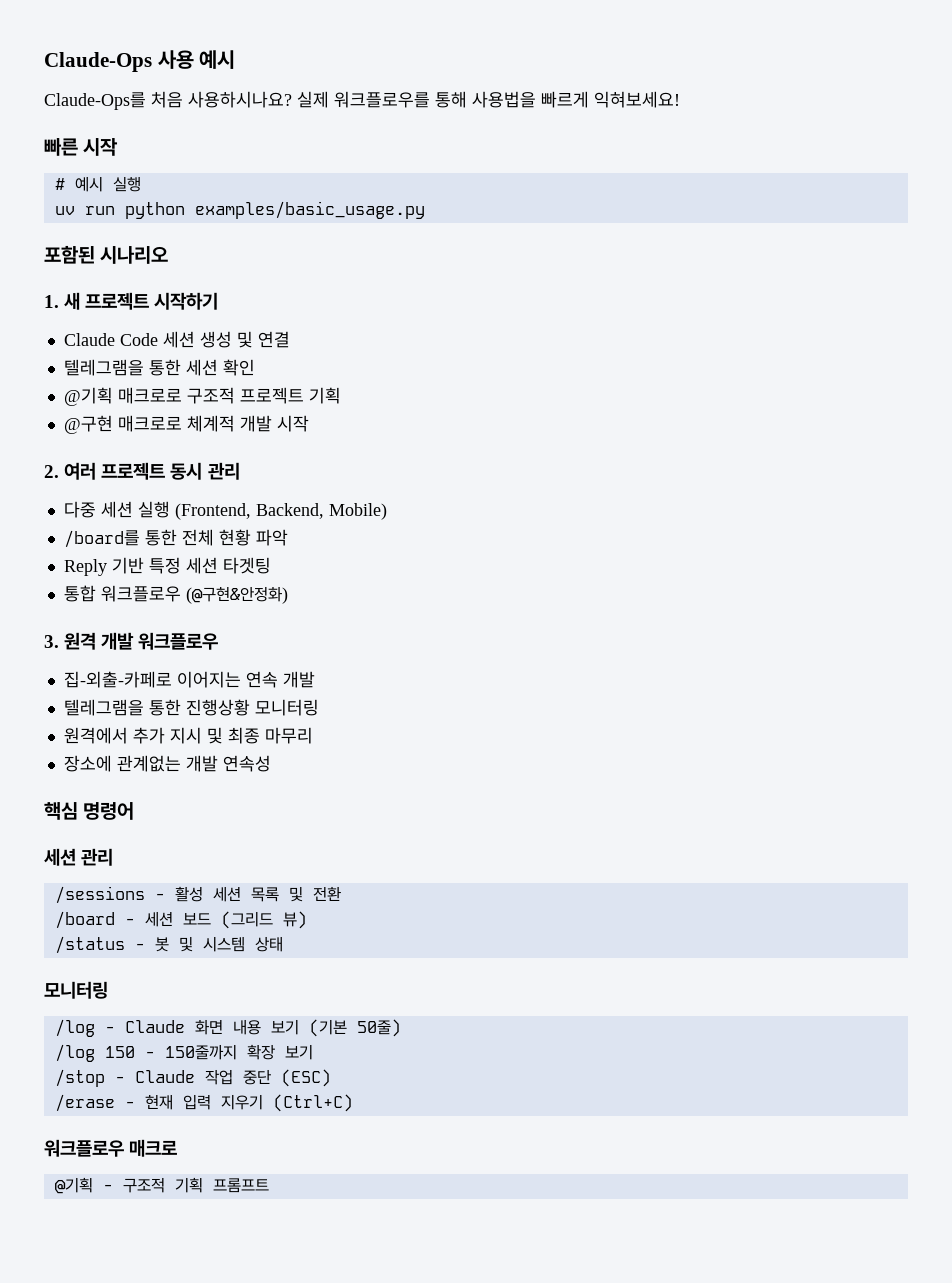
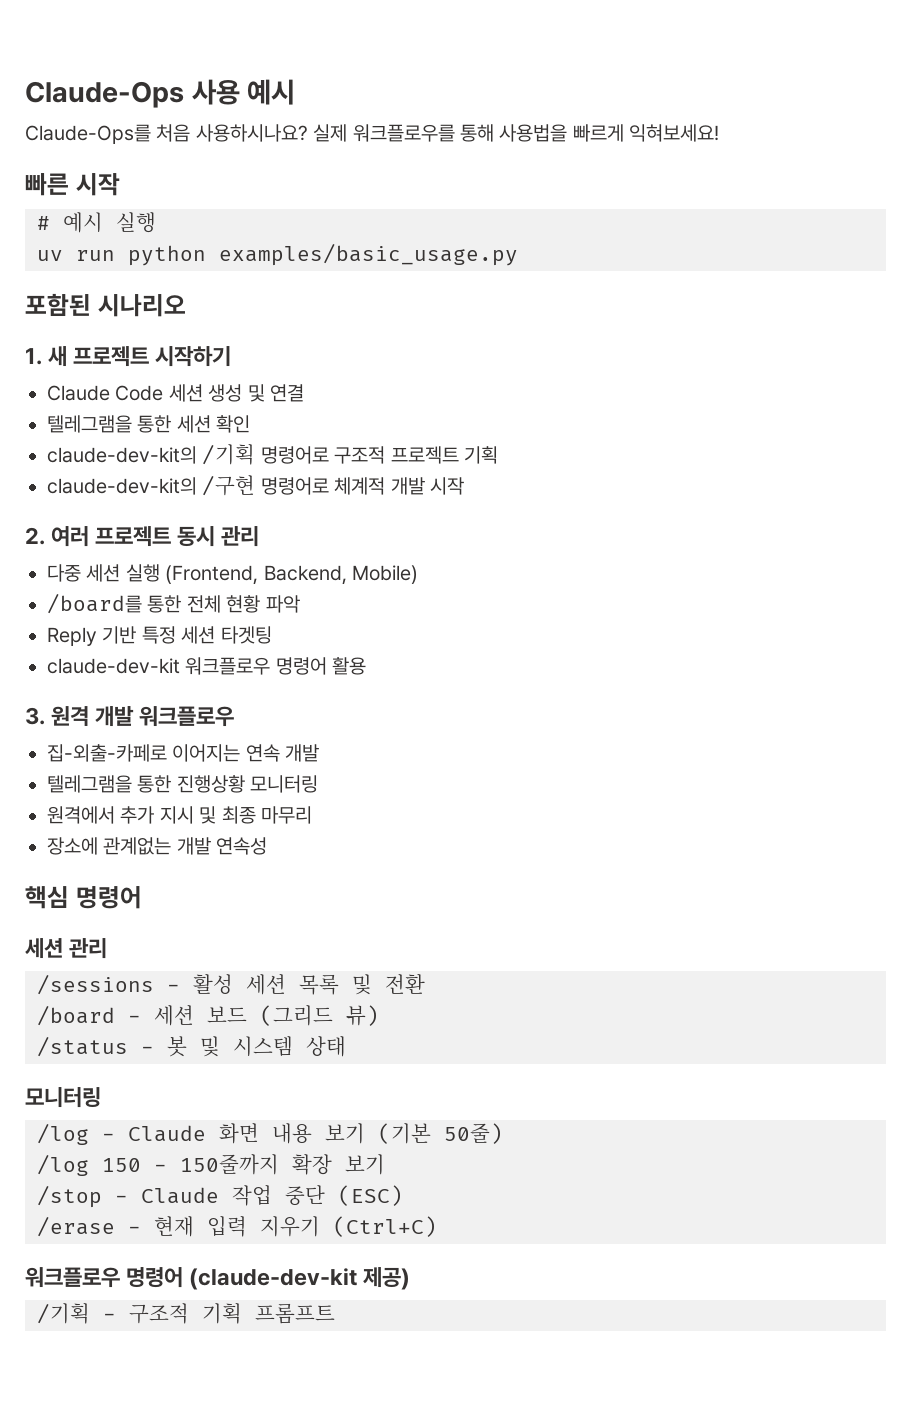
- @기획 매크로로 구조적 프로젝트 기획
+ claude-dev-kit의 /기획 명령어로 구조적 프로젝트 기획
- @구현 매크로로 체계적 개발 시작
+ claude-dev-kit의 /구현 명령어로 체계적 개발 시작
- 통합 워크플로우 (@구현&안정화)
+ claude-dev-kit 워크플로우 명령어 활용
- 워크플로우 매크로
- @기획 - 구조적 기획 프롬프트
+ 워크플로우 명령어 (claude-dev-kit 제공)
+ /기획 - 구조적 기획 프롬프트

